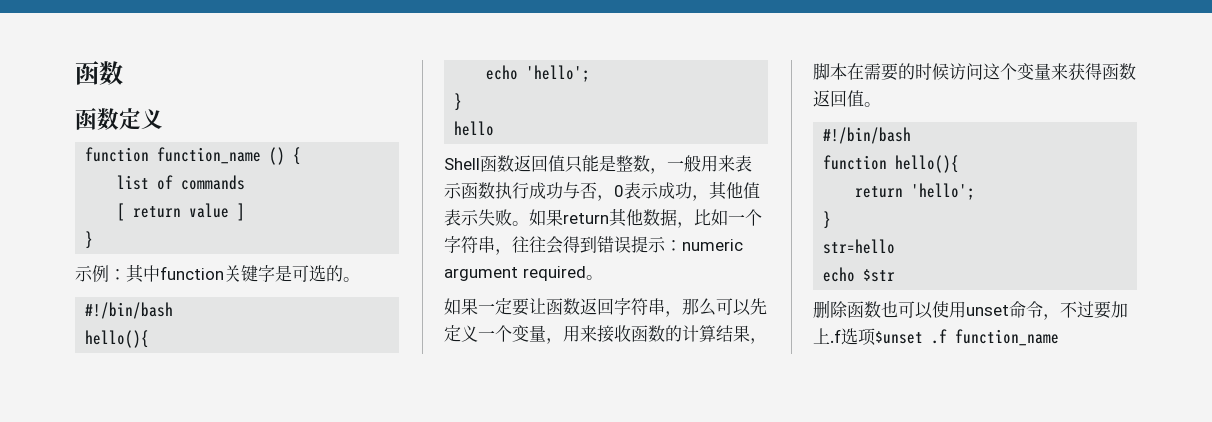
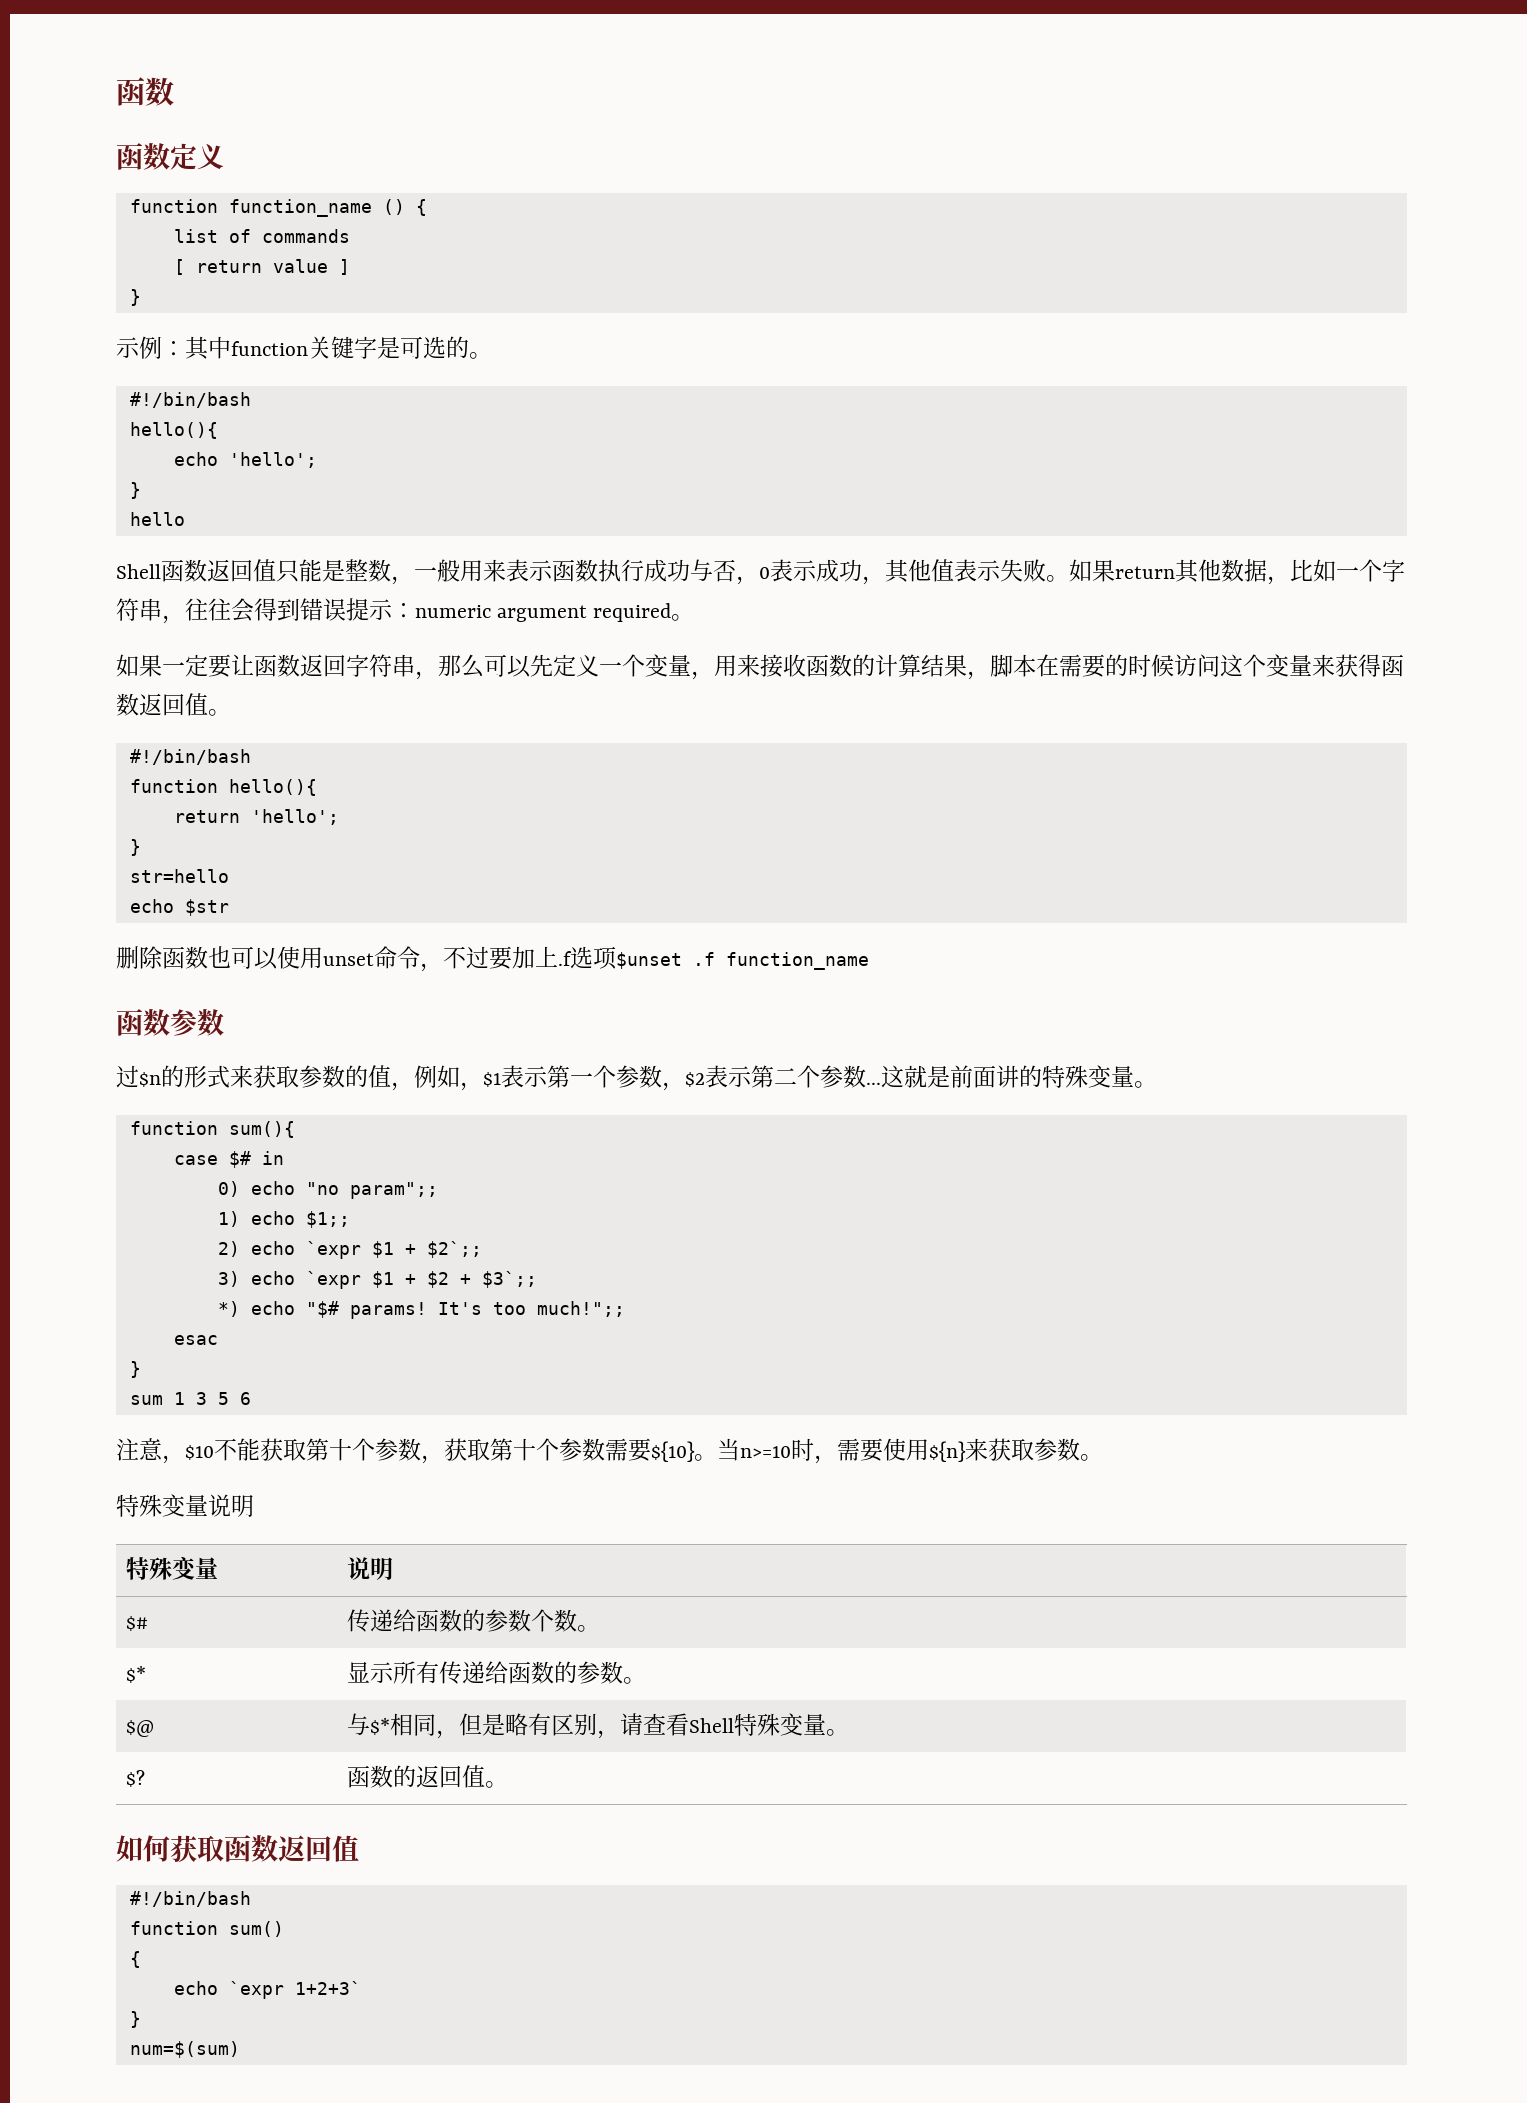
+ 函数参数
+ 过$n的形式来获取参数的值，例如，$1表示第一个参数，$2表示第二个参数...这就是前面讲的特殊变量。
+ function sum(){
+ case $# in
+ 0) echo "no param";;
+ 1) echo $1;;
+ 2) echo `expr $1 + $2`;;
+ 3) echo `expr $1 + $2 + $3`;;
+ *) echo "$# params! It's too much!";;
+ esac
+ }
+ sum 1 3 5 6
+ 注意，$10不能获取第十个参数，获取第十个参数需要${10}。当n>=10时，需要使用${n}来获取参数。
+ 特殊变量说明
+ 特殊变量 | 说明
+ $# | 传递给函数的参数个数。
+ $* | 显示所有传递给函数的参数。
+ $@ | 与$*相同，但是略有区别，请查看Shell特殊变量。
+ $? | 函数的返回值。
+ 如何获取函数返回值
+ #!/bin/bash
+ function sum()
+ {
+ echo `expr 1+2+3`
+ }
+ num=$(sum)

